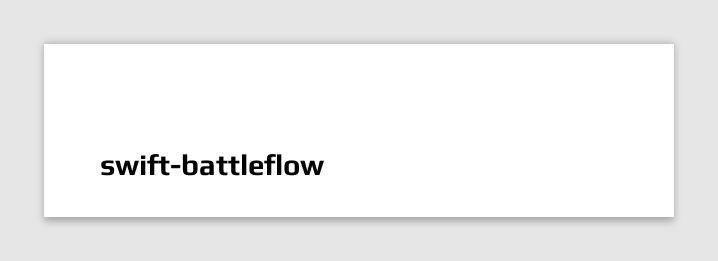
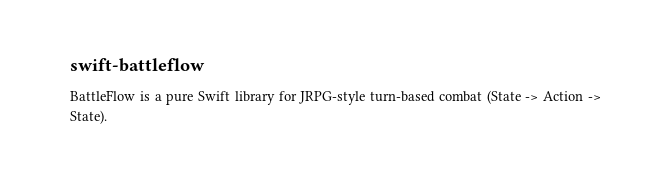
+ BattleFlow is a pure Swift library for JRPG-style turn-based combat (State -> Action -> State).

